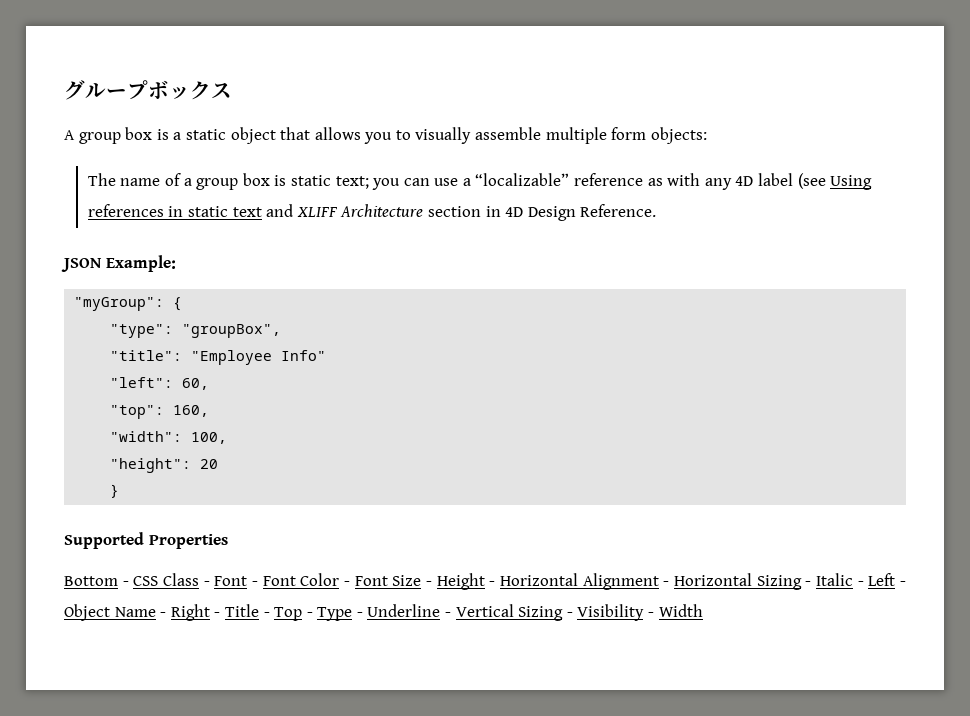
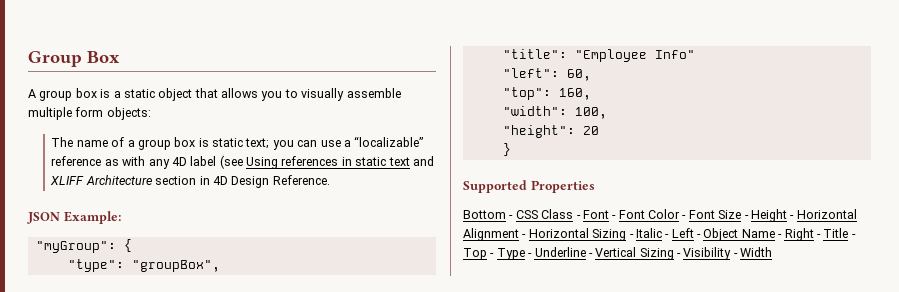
- グループボックス
+ Group Box

